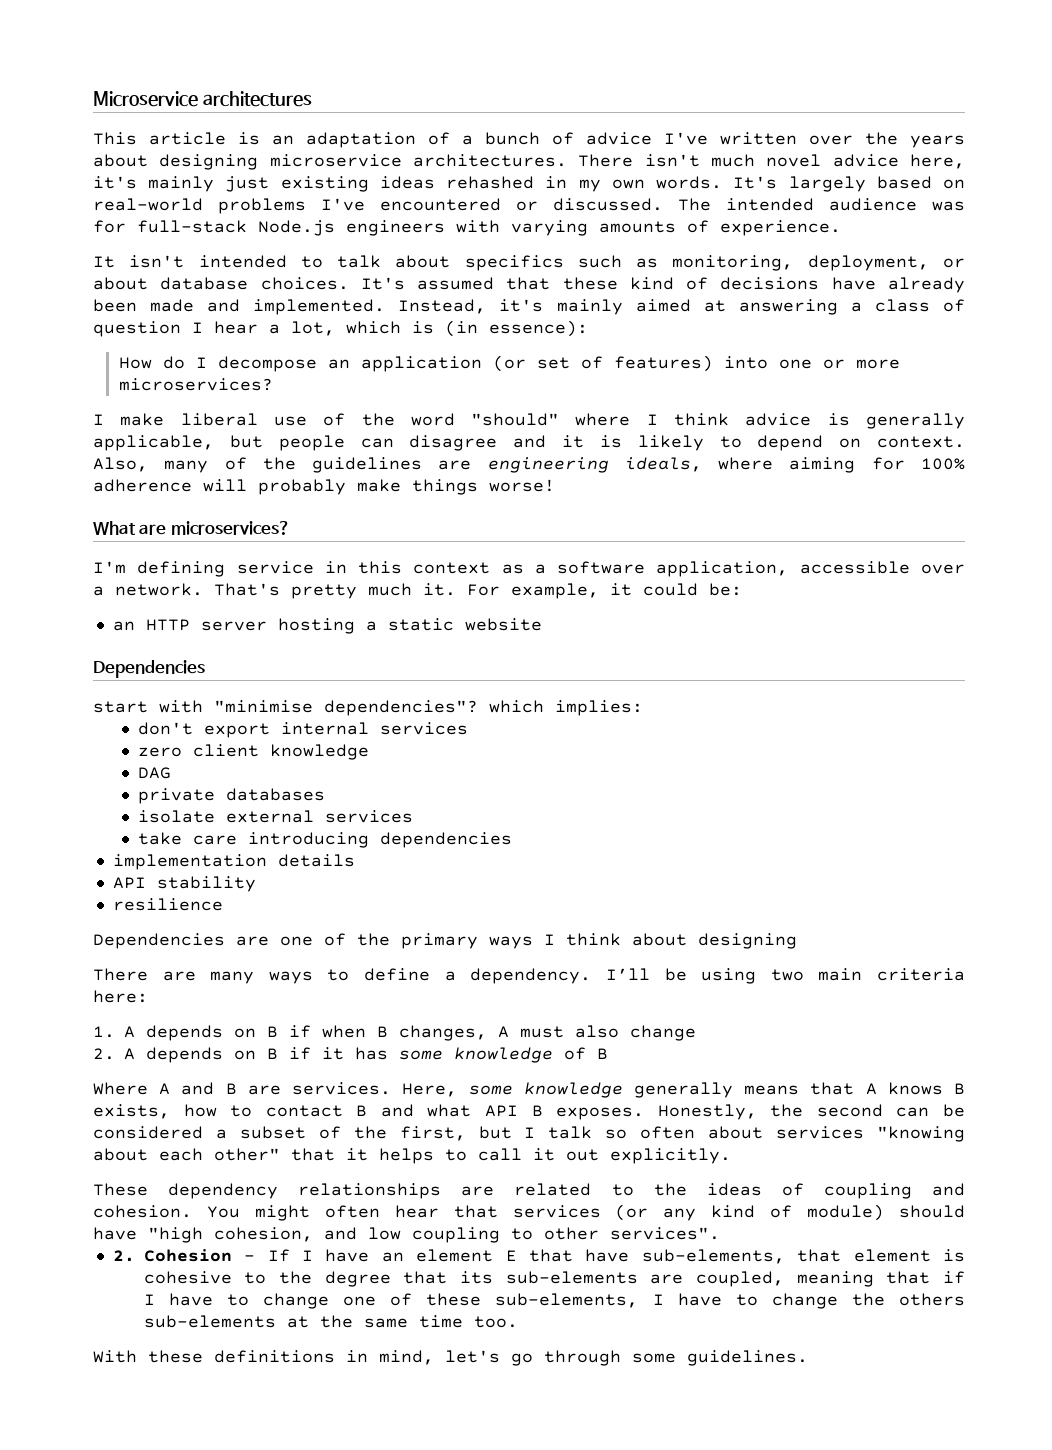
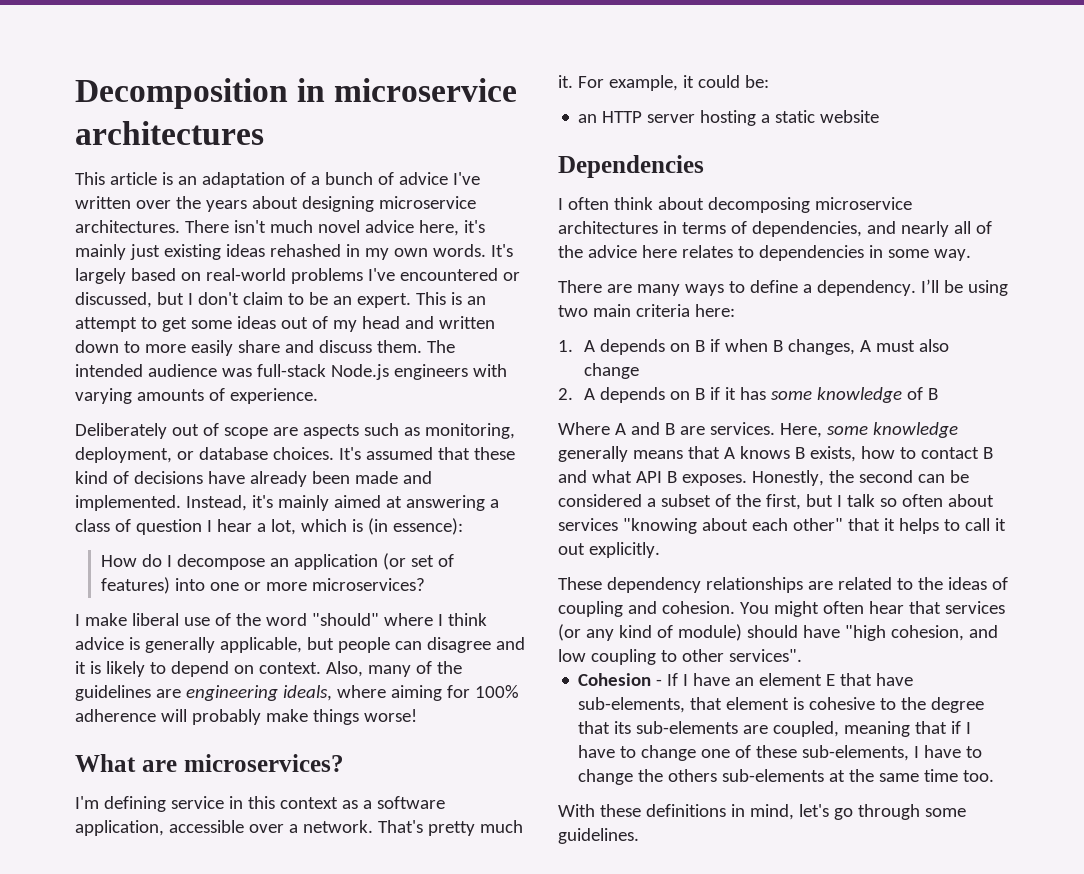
- Microservice architectures
+ Decomposition in microservice architectures
- It's largely based on real-world problems I've encountered or discussed.
+ It's largely based on real-world problems I've encountered or discussed, but I don't claim to be an expert. This is an attempt to get some ideas out of my head and written down to more easily share and discuss them.
- The intended audience was for full-stack Node.js engineers with varying amounts of experience.
+ The intended audience was full-stack Node.js engineers with varying amounts of experience.
- It isn't intended to talk about specifics such as monitoring, deployment, or about database choices.
+ Deliberately out of scope are aspects such as monitoring, deployment, or database choices.
- start with "minimise dependencies"? which implies:
- don't export internal services
- zero client knowledge
- DAG
- private databases
- isolate external services
- take care introducing dependencies
- implementation details
- API stability
- resilience
- Dependencies are one of the primary ways I think about designing
+ I often think about decomposing microservice architectures in terms of dependencies, and nearly all of the advice here relates to dependencies in some way.
- 2. Cohesion - If I have an element E that have sub-elements, that element is cohesive to the degree that its sub-elements are coupled, meaning that if I have to change one of these sub-elements, I have to change the others sub-elements at the same time too.
+ Cohesion - If I have an element E that have sub-elements, that element is cohesive to the degree that its sub-elements are coupled, meaning that if I have to change one of these sub-elements, I have to change the others sub-elements at the same time too.

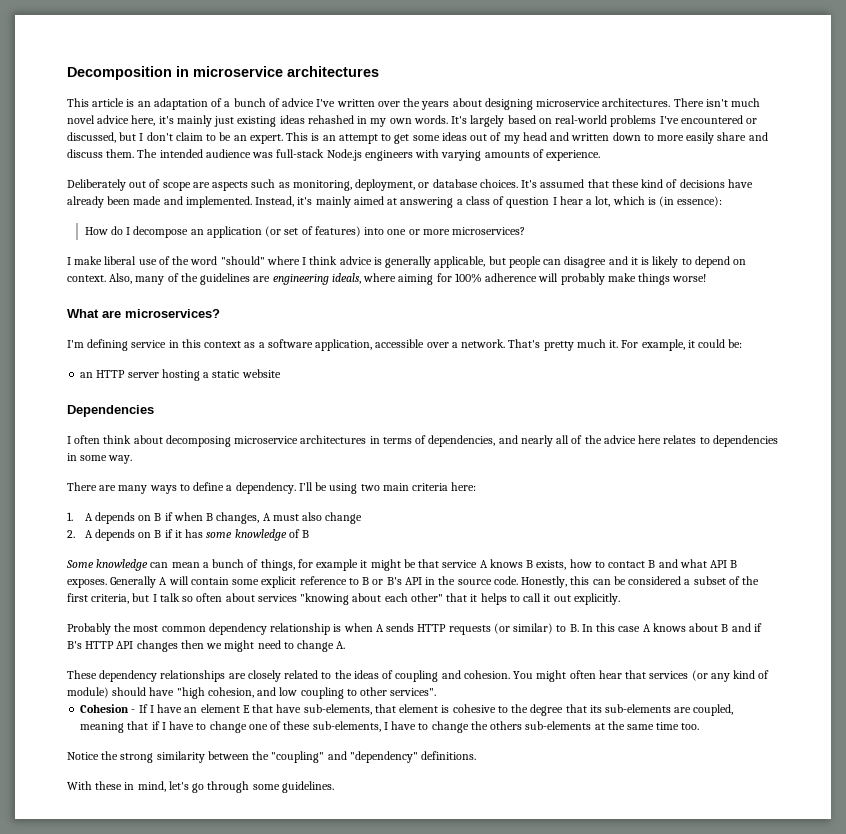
- Where A and B are services. Here, some knowledge generally means that A knows B exists, how to contact B and what API B exposes.
+ Some knowledge can mean a bunch of things, for example it might be that service A knows B exists, how to contact B and what API B exposes.
- Honestly, the second can be considered a subset of the first, but I talk so often about services "knowing about each other" that it helps to call it out explicitly.
+ Generally A will contain some explicit reference to B or B's API in the source code. Honestly, this can be considered a subset of the first criteria, but I talk so often about services "knowing about each other" that it helps to call it out explicitly.
+ Probably the most common dependency relationship is when A sends HTTP requests (or similar) to B. In this case A knows about B and if B's HTTP API changes then we might need to change A.
- These dependency relationships are related to the ideas of coupling and cohesion.
+ These dependency relationships are closely related to the ideas of coupling and cohesion.
+ Notice the strong similarity between the "coupling" and "dependency" definitions.
- With these definitions in mind, let's go through some guidelines.
+ With these in mind, let's go through some guidelines.

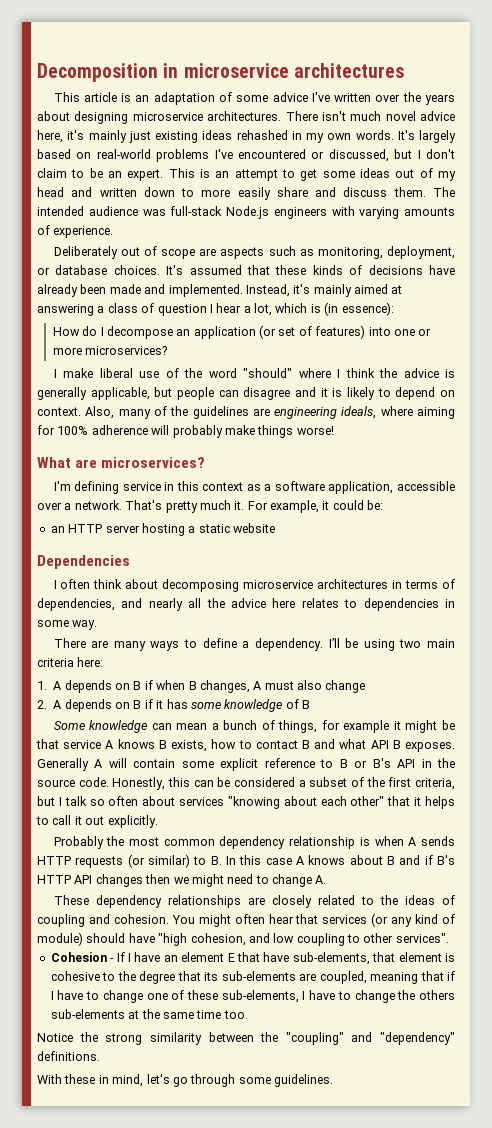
- This article is an adaptation of a bunch of advice I've written over the years about designing microservice architectures.
+ This article is an adaptation of some advice I've written over the years about designing microservice architectures.
- It's assumed that these kind of decisions have already been made and implemented.
+ It's assumed that these kinds of decisions have already been made and implemented.
- I make liberal use of the word "should" where I think advice is generally applicable, but people can disagree and it is likely to depend on context.
+ I make liberal use of the word "should" where I think the advice is generally applicable, but people can disagree and it is likely to depend on context.
- I often think about decomposing microservice architectures in terms of dependencies, and nearly all of the advice here relates to dependencies in some way.
+ I often think about decomposing microservice architectures in terms of dependencies, and nearly all the advice here relates to dependencies in some way.

